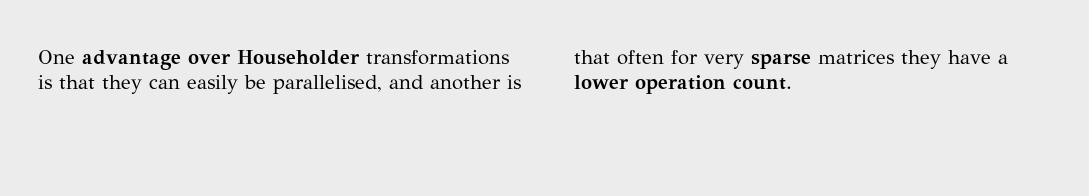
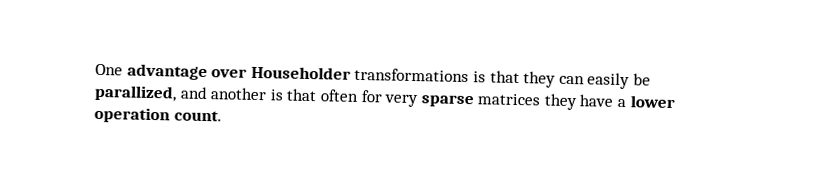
- One advantage over Householder transformations is that they can easily be parallelised, and another is that often for very sparse matrices they have a lower operation count.
+ One advantage over Householder transformations is that they can easily be parallized, and another is that often for very sparse matrices they have a lower operation count.

